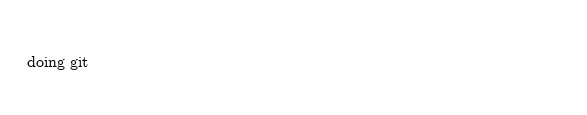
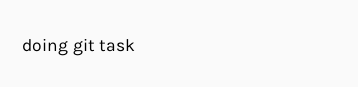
- doing git
+ doing git task

